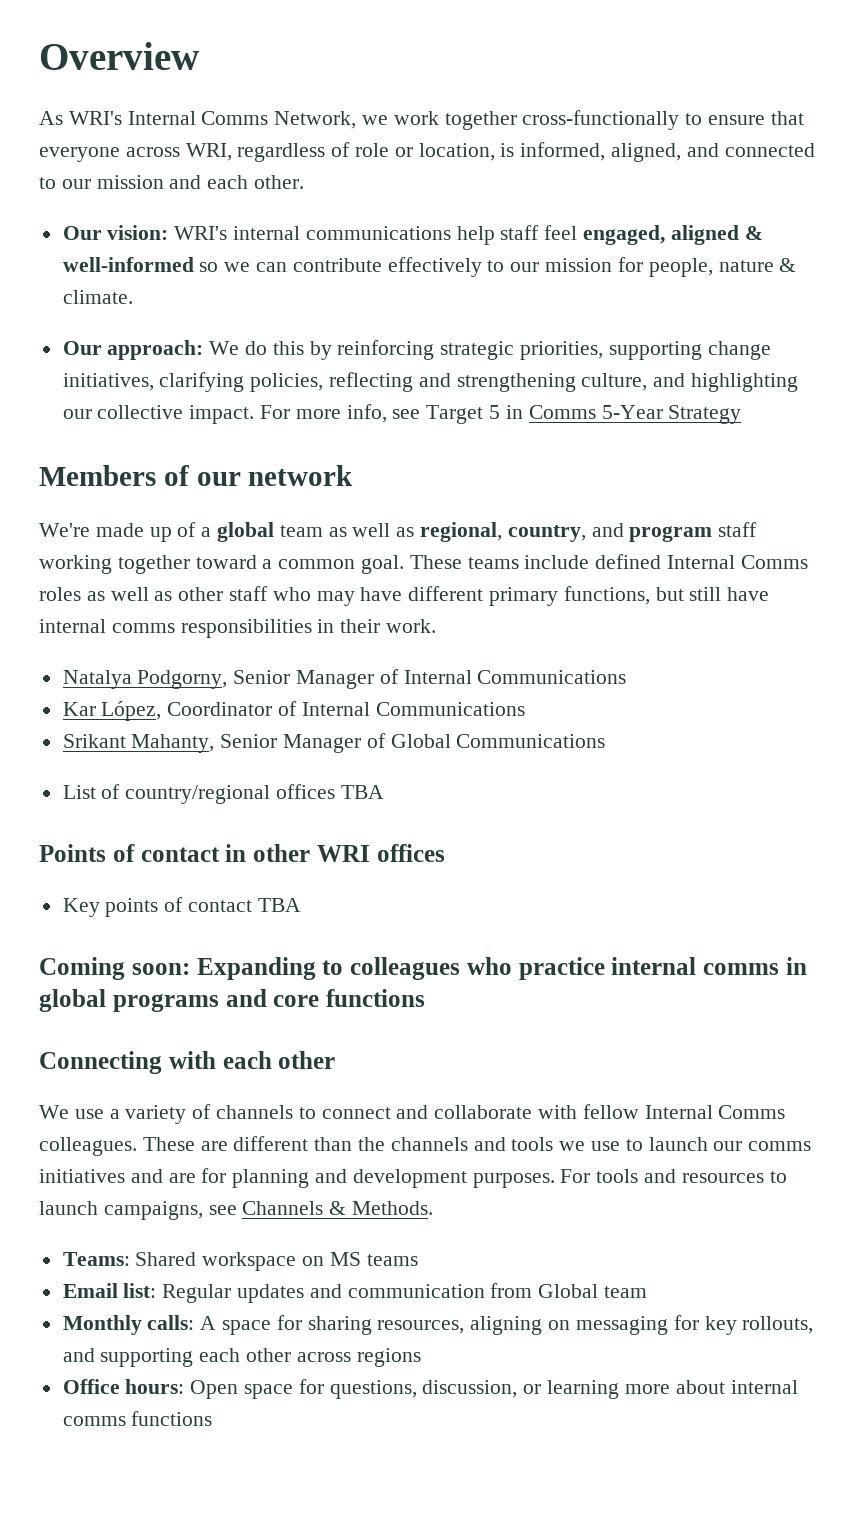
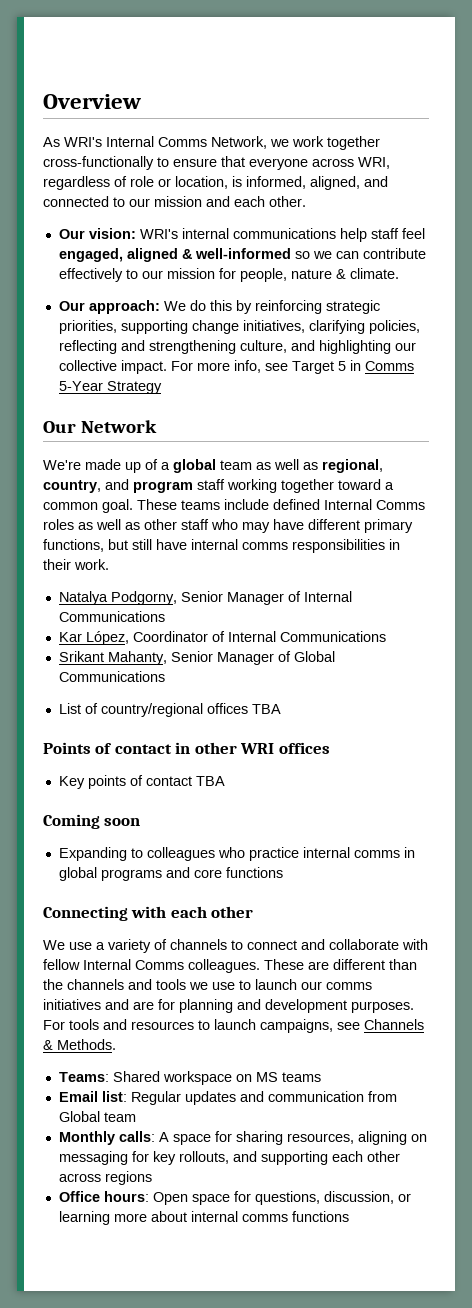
- Members of our network
+ Our Network
- Coming soon: Expanding to colleagues who practice internal comms in global programs and core functions
+ Coming soon
+ Expanding to colleagues who practice internal comms in global programs and core functions

